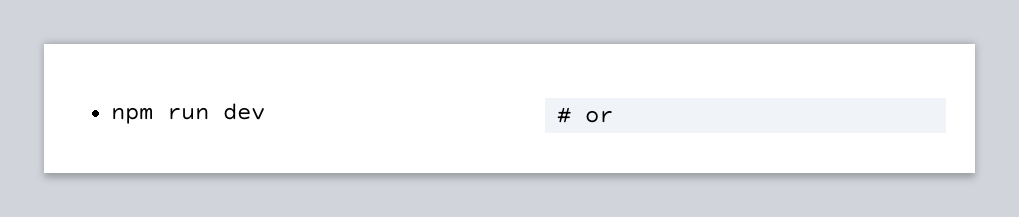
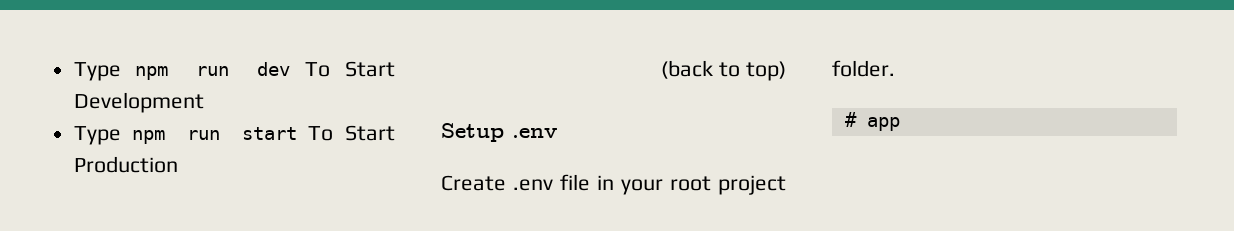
- npm run dev
+ Type npm run dev To Start Development
+ Type npm run start To Start Production
+ (back to top)
+ Setup .env
+ Create .env file in your root project folder.
- # or
+ # app

